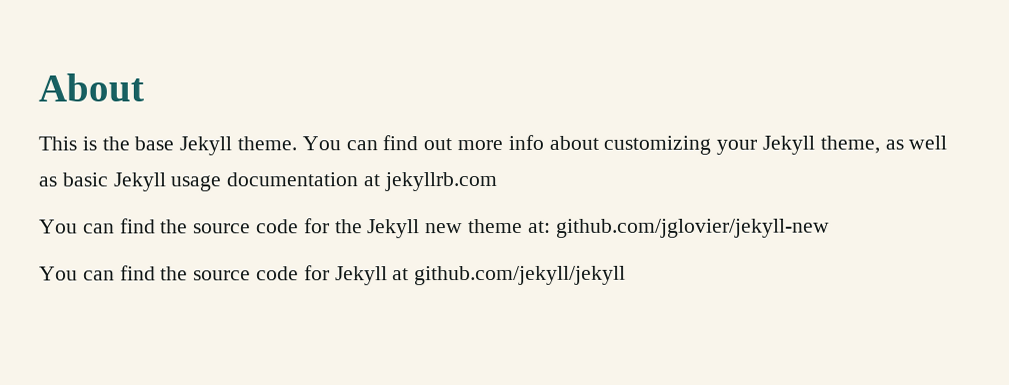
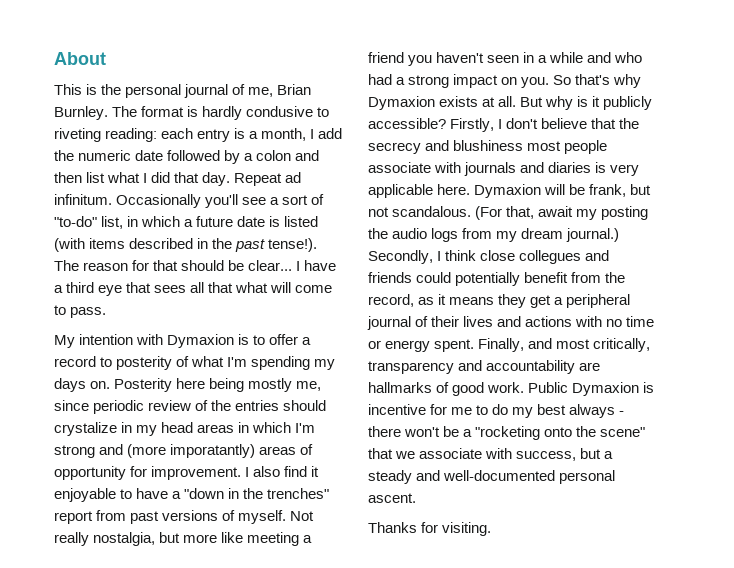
- This is the base Jekyll theme. You can find out more info about customizing your Jekyll theme, as well as basic Jekyll usage documentation at jekyllrb.com
- You can find the source code for the Jekyll new theme at: github.com/jglovier/jekyll-new
- You can find the source code for Jekyll at github.com/jekyll/jekyll
+ This is the personal journal of me, Brian Burnley. The format is hardly condusive to riveting reading: each entry is a month, I add the numeric date followed by a colon and then list what I did that day. Repeat ad infinitum. Occasionally you'll see a sort of "to-do" list, in which a future date is listed (with items described in the past tense!). The reason for that should be clear... I have a third eye that sees all that what will come to pass.
+ My intention with Dymaxion is to offer a record to posterity of what I'm spending my days on. Posterity here being mostly me, since periodic review of the entries should crystalize in my head areas in which I'm strong and (more imporatantly) areas of opportunity for improvement. I also find it enjoyable to have a "down in the trenches" report from past versions of myself. Not really nostalgia, but more like meeting a friend you haven't seen in a while and who had a strong impact on you. So that's why Dymaxion exists at all. But why is it publicly accessible? Firstly, I don't believe that the secrecy and blushiness most people associate with journals and diaries is very applicable here. Dymaxion will be frank, but not scandalous. (For that, await my posting the audio logs from my dream journal.) Secondly, I think close collegues and friends could potentially benefit from the record, as it means they get a peripheral journal of their lives and actions with no time or energy spent. Finally, and most critically, transparency and accountability are hallmarks of good work. Public Dymaxion is incentive for me to do my best always - there won't be a "rocketing onto the scene" that we associate with success, but a steady and well-documented personal ascent.
+ Thanks for visiting.

